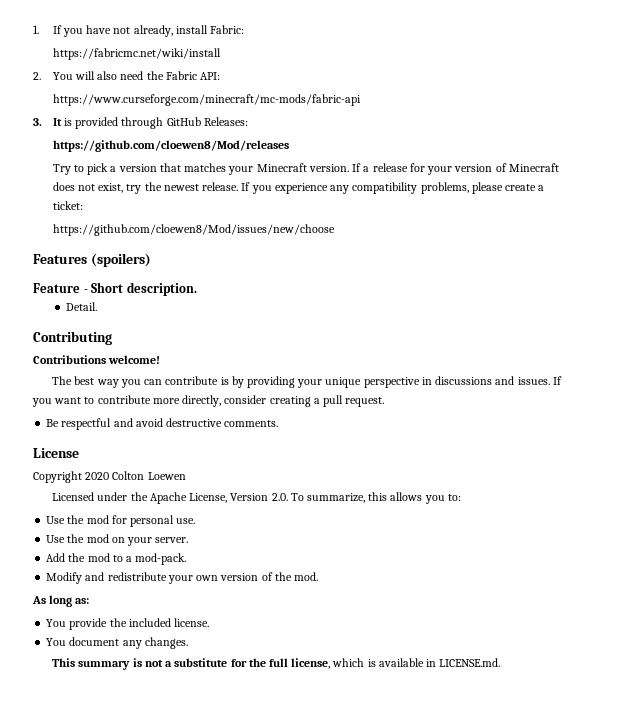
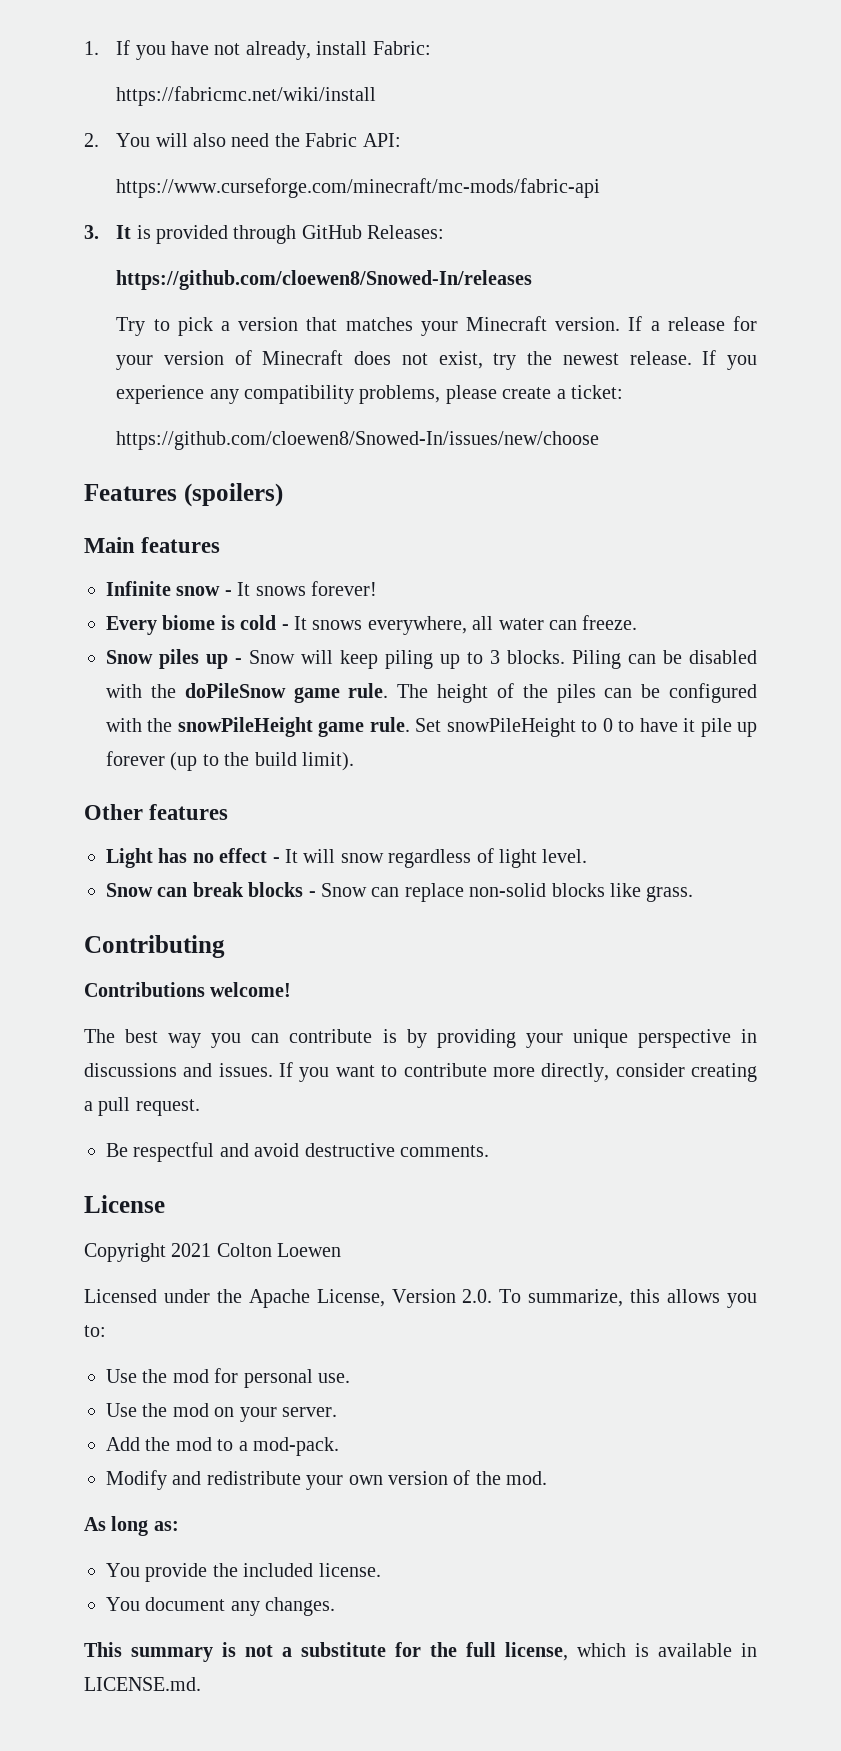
- https://github.com/cloewen8/Mod/releases
+ https://github.com/cloewen8/Snowed-In/releases
- https://github.com/cloewen8/Mod/issues/new/choose
+ https://github.com/cloewen8/Snowed-In/issues/new/choose
- Feature - Short description.
- Detail.
+ Main features
+ Infinite snow - It snows forever!
+ Every biome is cold - It snows everywhere, all water can freeze.
+ Snow piles up - Snow will keep piling up to 3 blocks. Piling can be disabled with the doPileSnow game rule. The height of the piles can be configured with the snowPileHeight game rule. Set snowPileHeight to 0 to have it pile up forever (up to the build limit).
+ Other features
+ Light has no effect - It will snow regardless of light level.
+ Snow can break blocks - Snow can replace non-solid blocks like grass.
- Copyright 2020 Colton Loewen
+ Copyright 2021 Colton Loewen

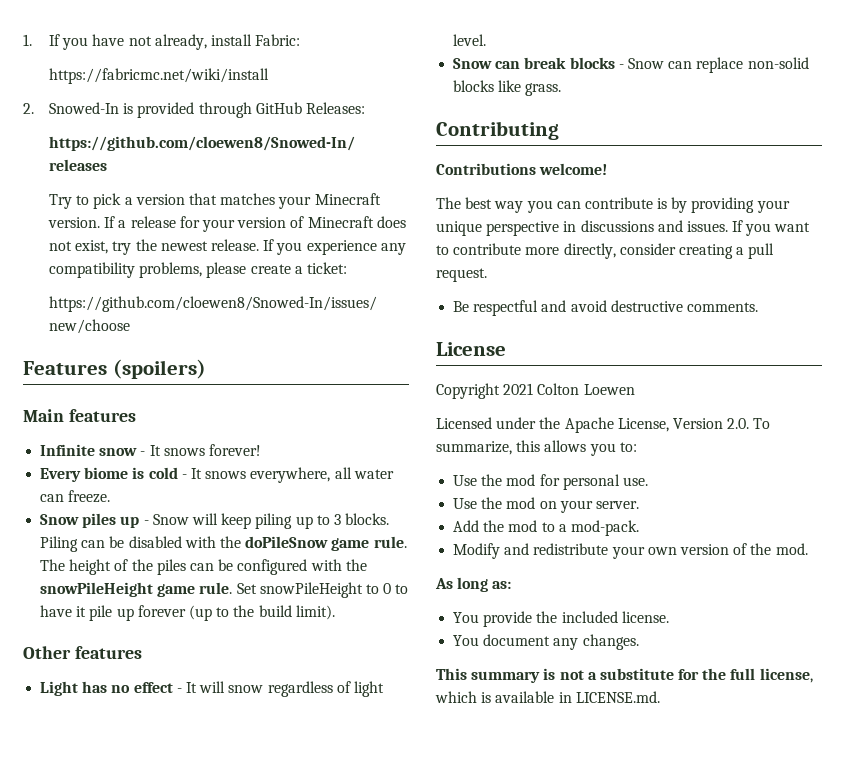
- 2. You will also need the Fabric API:
- https://www.curseforge.com/minecraft/mc-mods/fabric-api
- 3. It is provided through GitHub Releases:
+ 2. Snowed-In is provided through GitHub Releases:

